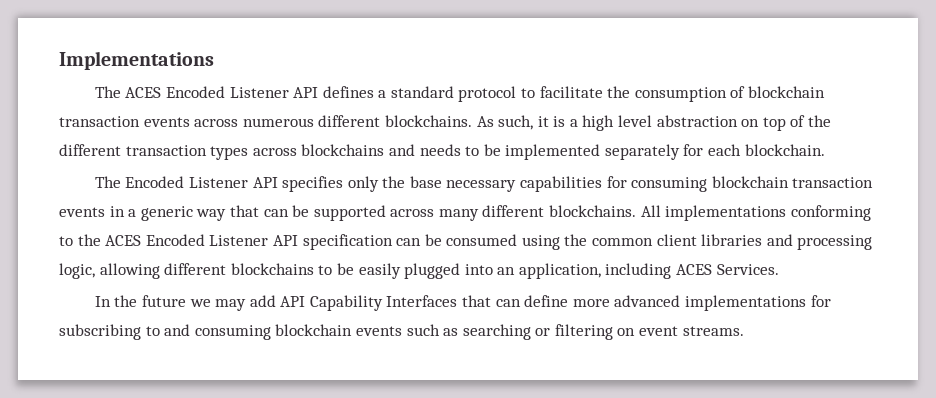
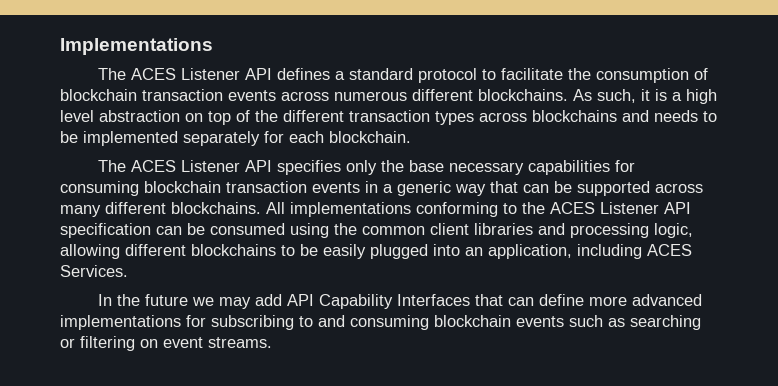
- The ACES Encoded Listener API defines a standard protocol to facilitate the consumption of blockchain transaction events across numerous different blockchains.
+ The ACES Listener API defines a standard protocol to facilitate the consumption of blockchain transaction events across numerous different blockchains.
- The Encoded Listener API specifies only the base necessary capabilities for consuming blockchain transaction events in a generic way that can be supported across many different blockchains.
+ The ACES Listener API specifies only the base necessary capabilities for consuming blockchain transaction events in a generic way that can be supported across many different blockchains.
- All implementations conforming to the ACES Encoded Listener API specification can be consumed using the common client libraries and processing logic, allowing different blockchains to be easily plugged into an application, including ACES Services.
+ All implementations conforming to the ACES Listener API specification can be consumed using the common client libraries and processing logic, allowing different blockchains to be easily plugged into an application, including ACES Services.

